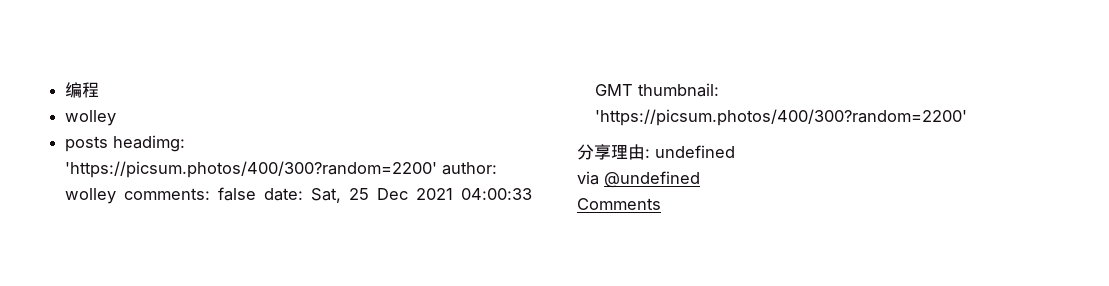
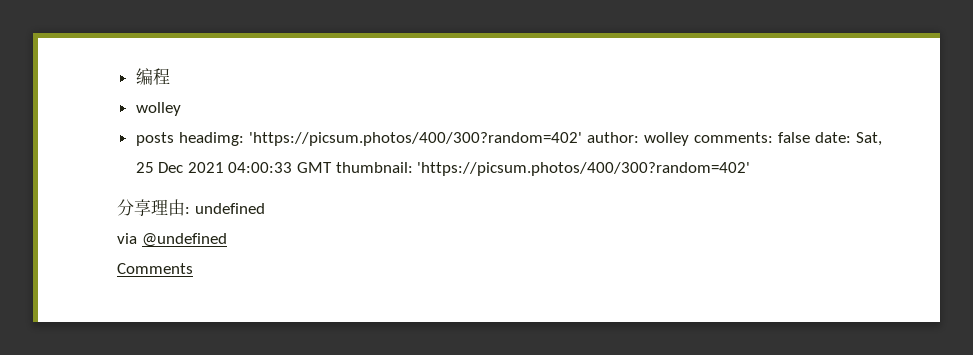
- posts headimg: 'https://picsum.photos/400/300?random=2200' author: wolley comments: false date: Sat, 25 Dec 2021 04:00:33 GMT thumbnail: 'https://picsum.photos/400/300?random=2200'
+ posts headimg: 'https://picsum.photos/400/300?random=402' author: wolley comments: false date: Sat, 25 Dec 2021 04:00:33 GMT thumbnail: 'https://picsum.photos/400/300?random=402'

